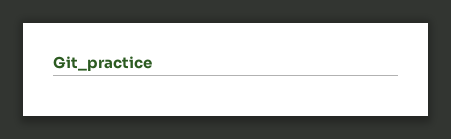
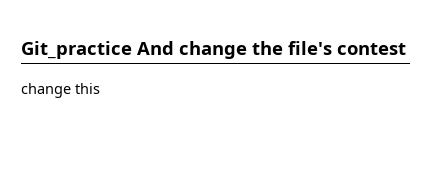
- Git_practice
+ Git_practice And change the file's contest
+ change this

